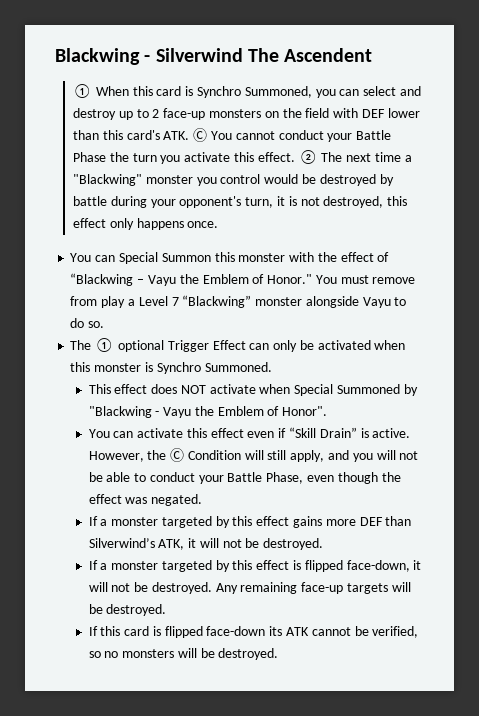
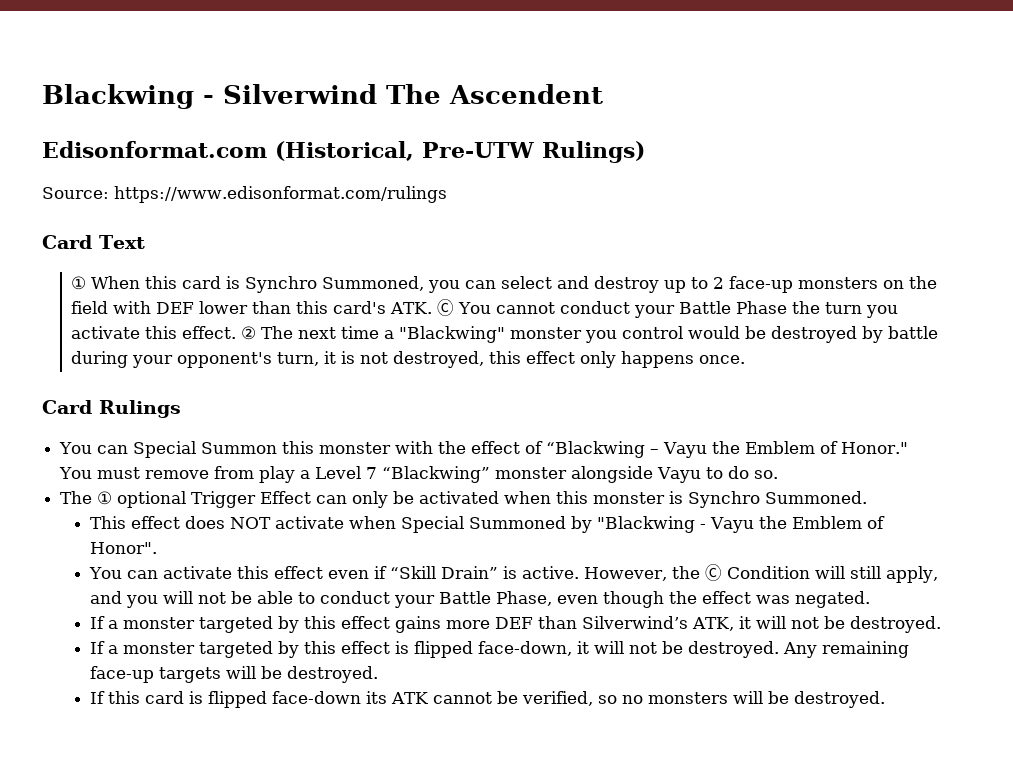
+ Edisonformat.com (Historical, Pre-UTW Rulings)
+ Source: https://www.edisonformat.com/rulings
+ Card Text
+ Card Rulings

